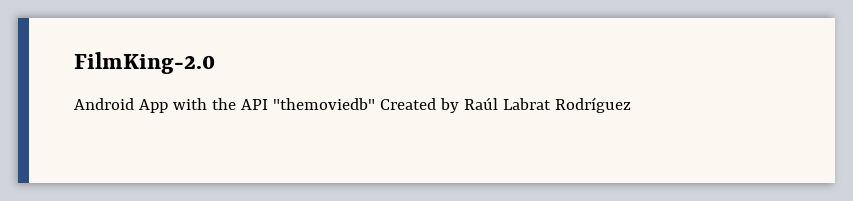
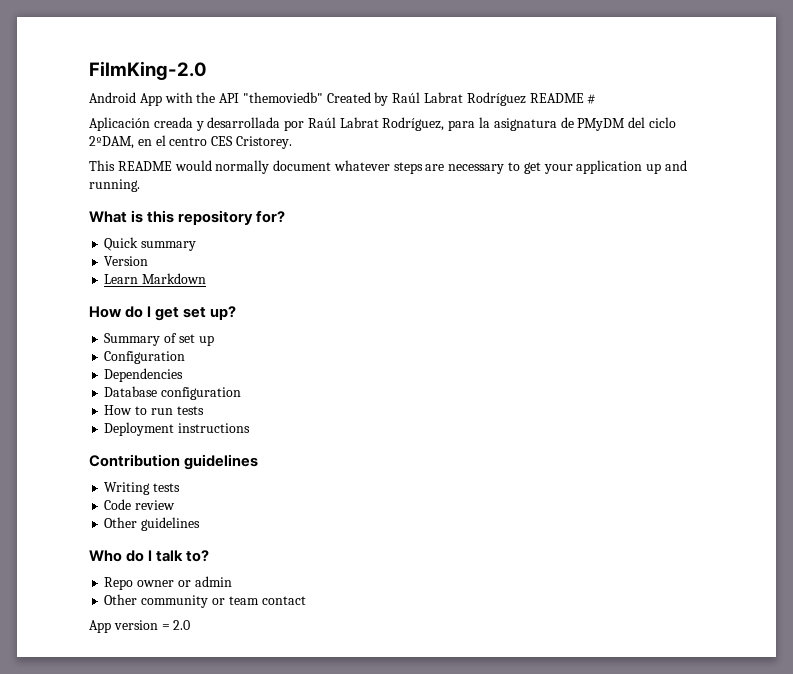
- Android App with the API "themoviedb" Created by Raúl Labrat Rodríguez
+ Android App with the API "themoviedb" Created by Raúl Labrat Rodríguez README #
+ Aplicación creada y desarrollada por Raúl Labrat Rodríguez, para la asignatura de PMyDM del ciclo 2ºDAM, en el centro CES Cristorey.
+ This README would normally document whatever steps are necessary to get your application up and running.
+ What is this repository for?
+ Quick summary
+ Version
+ Learn Markdown
+ How do I get set up?
+ Summary of set up
+ Configuration
+ Dependencies
+ Database configuration
+ How to run tests
+ Deployment instructions
+ Contribution guidelines
+ Writing tests
+ Code review
+ Other guidelines
+ Who do I talk to?
+ Repo owner or admin
+ Other community or team contact
+ App version = 2.0

